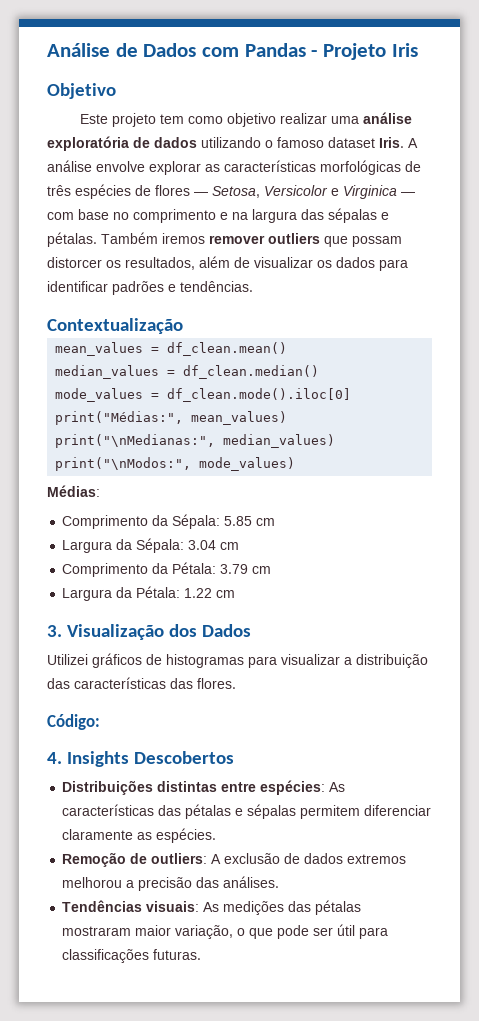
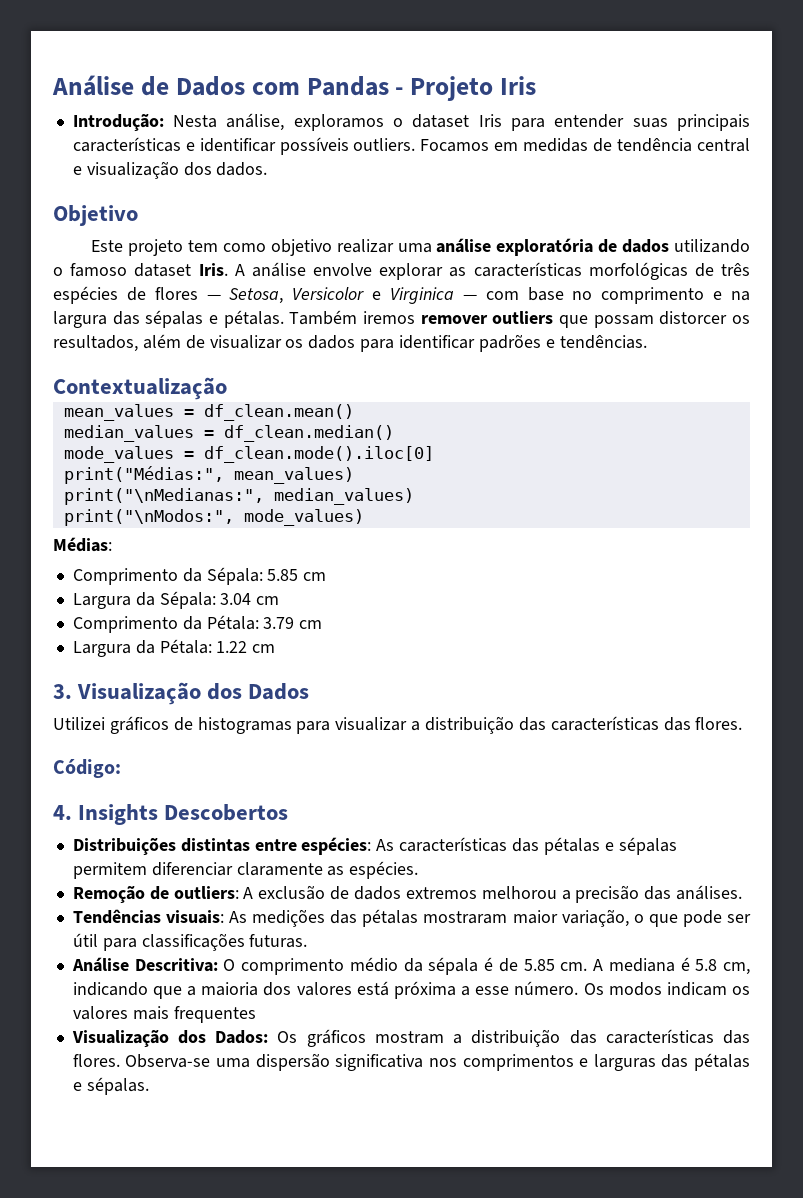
+ Introdução: Nesta análise, exploramos o dataset Iris para entender suas principais características e identificar possíveis outliers. Focamos em medidas de tendência central e visualização dos dados.
+ Análise Descritiva: O comprimento médio da sépala é de 5.85 cm. A mediana é 5.8 cm, indicando que a maioria dos valores está próxima a esse número. Os modos indicam os valores mais frequentes
+ Visualização dos Dados: Os gráficos mostram a distribuição das características das flores. Observa-se uma dispersão significativa nos comprimentos e larguras das pétalas e sépalas.

